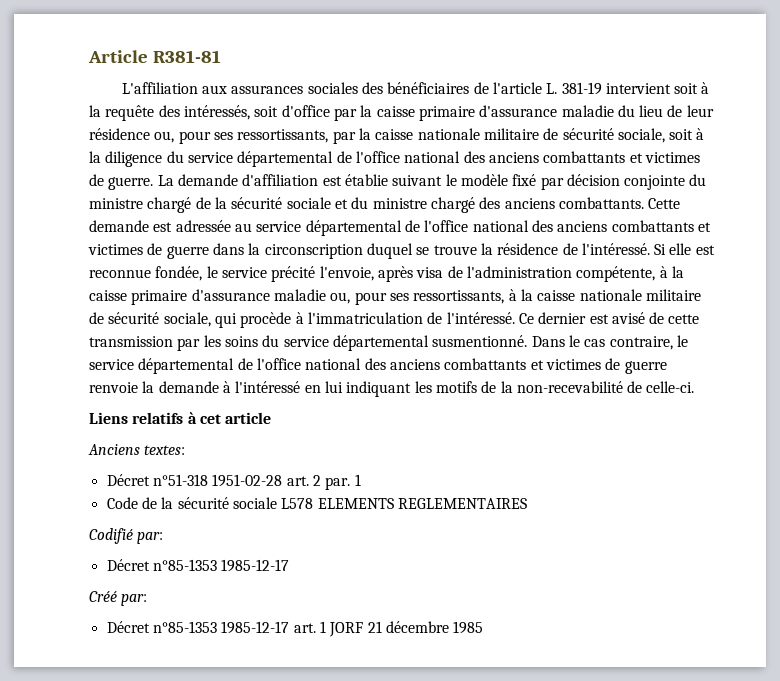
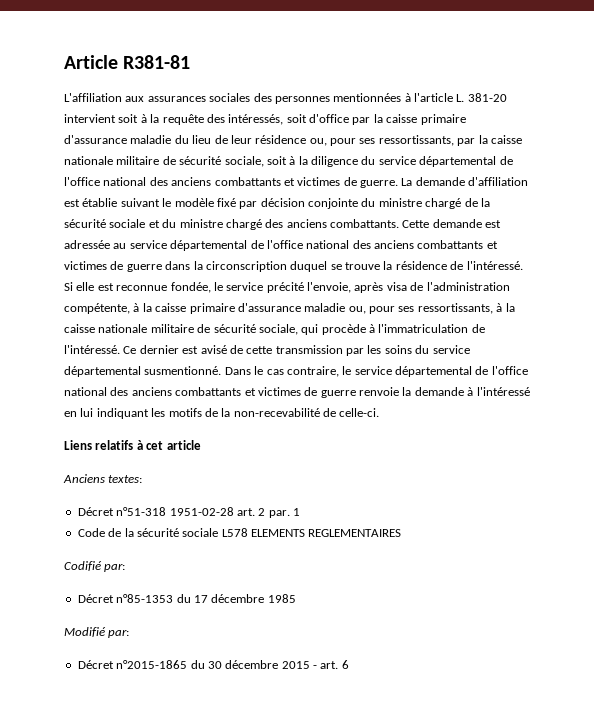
- L'affiliation aux assurances sociales des bénéficiaires de l'article L. 381-19 intervient soit à la requête des intéressés, soit d'office par la caisse primaire d'assurance maladie du lieu de leur résidence ou, pour ses ressortissants, par la caisse nationale militaire de sécurité sociale, soit à la diligence du service départemental de l'office national des anciens combattants et victimes de guerre.
+ L'affiliation aux assurances sociales des personnes mentionnées à l'article L. 381-20 intervient soit à la requête des intéressés, soit d'office par la caisse primaire d'assurance maladie du lieu de leur résidence ou, pour ses ressortissants, par la caisse nationale militaire de sécurité sociale, soit à la diligence du service départemental de l'office national des anciens combattants et victimes de guerre.
  Codifié par:
- Décret n°85-1353 1985-12-17
- Créé par:
- Décret n°85-1353 1985-12-17 art. 1 JORF 21 décembre 1985
+ Décret n°85-1353 du 17 décembre 1985
+ Modifié par:
+ Décret n°2015-1865 du 30 décembre 2015 - art. 6

